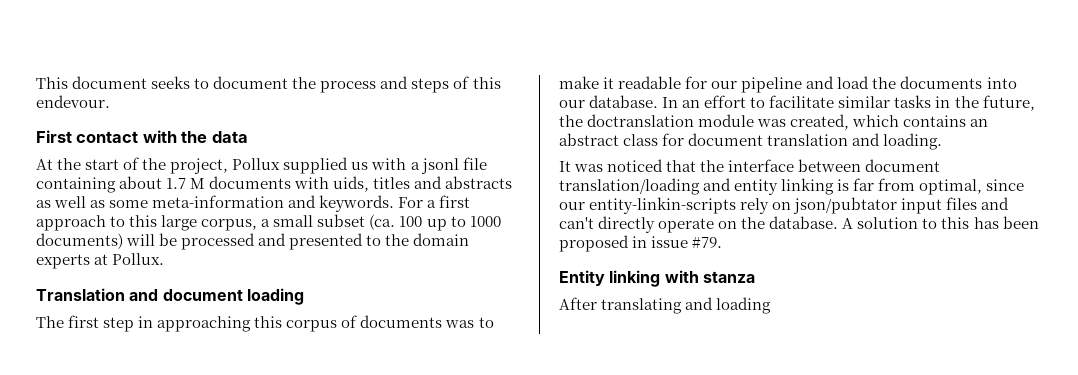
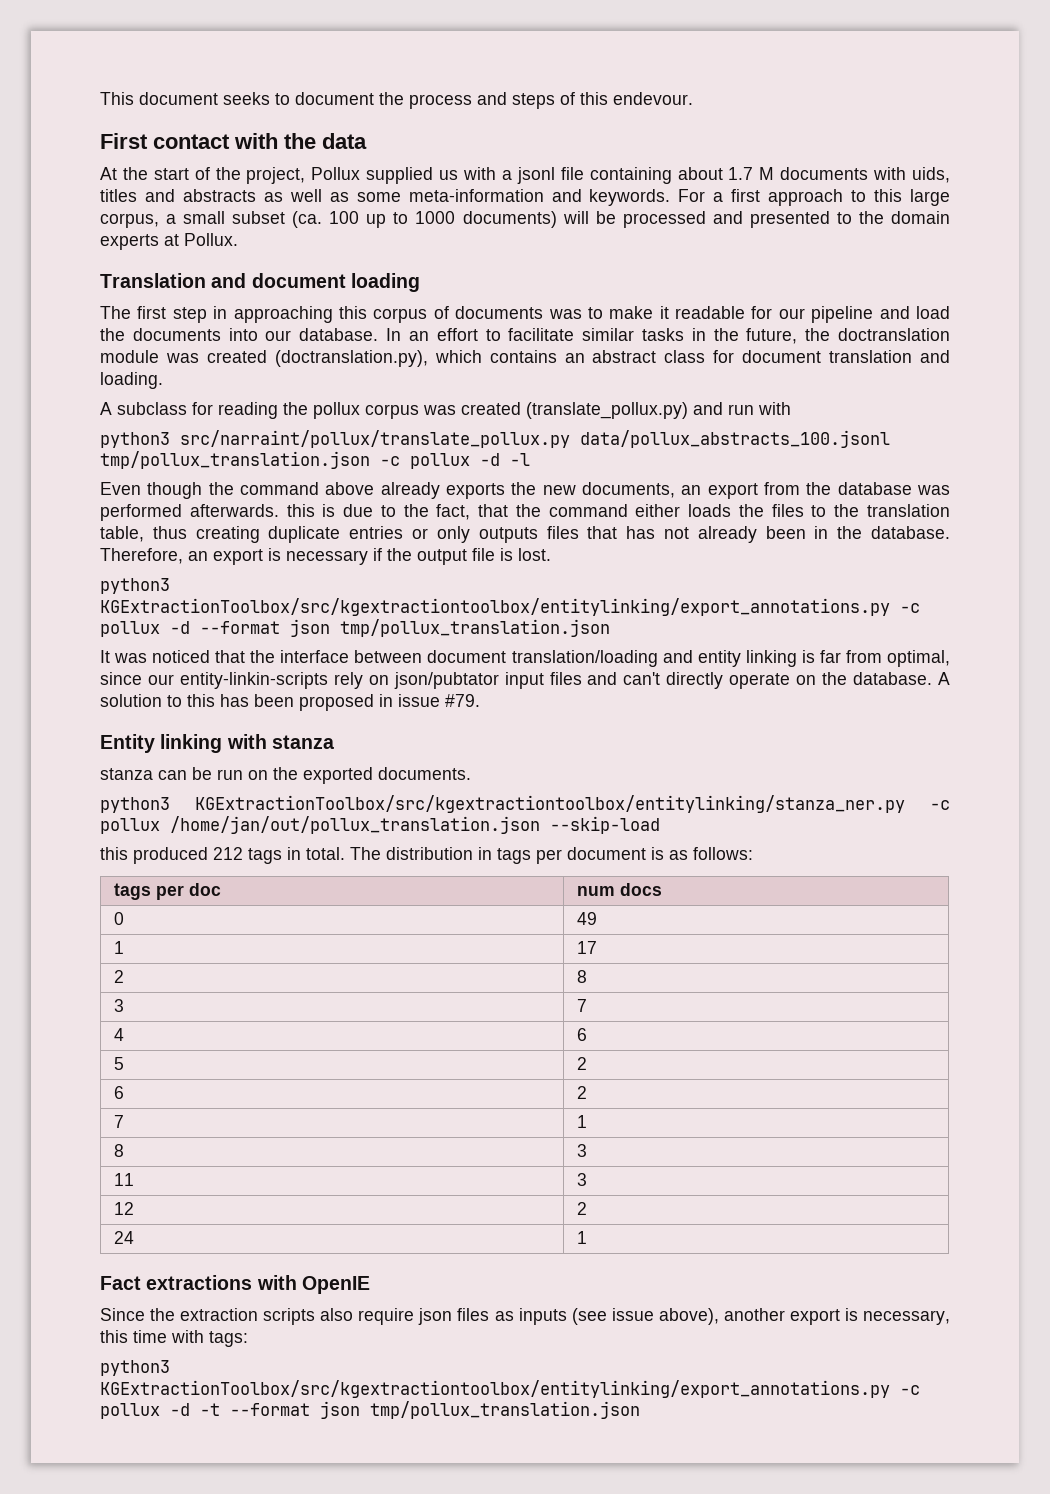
- In an effort to facilitate similar tasks in the future, the doctranslation module was created, which contains an abstract class for document translation and loading.
+ In an effort to facilitate similar tasks in the future, the doctranslation module was created (doctranslation.py), which contains an abstract class for document translation and loading.
+ A subclass for reading the pollux corpus was created (translate_pollux.py) and run with
+ python3 src/narraint/pollux/translate_pollux.py data/pollux_abstracts_100.jsonl tmp/pollux_translation.json -c pollux -d -l
+ Even though the command above already exports the new documents, an export from the database was performed afterwards. this is due to the fact, that the command either loads the files to the translation table, thus creating duplicate entries or only outputs files that has not already been in the database. Therefore, an export is necessary if the output file is lost.
+ python3 KGExtractionToolbox/src/kgextractiontoolbox/entitylinking/export_annotations.py -c pollux -d --format json tmp/pollux_translation.json
- After translating and loading
+ stanza can be run on the exported documents.
+ python3 KGExtractionToolbox/src/kgextractiontoolbox/entitylinking/stanza_ner.py -c pollux /home/jan/out/pollux_translation.json --skip-load
+ this produced 212 tags in total. The distribution in tags per document is as follows:
+ tags per doc | num docs
+ 0 | 49
+ 1 | 17
+ 2 | 8
+ 3 | 7
+ 4 | 6
+ 5 | 2
+ 6 | 2
+ 7 | 1
+ 8 | 3
+ 11 | 3
+ 12 | 2
+ 24 | 1
+ Fact extractions with OpenIE
+ Since the extraction scripts also require json files as inputs (see issue above), another export is necessary, this time with tags:
+ python3 KGExtractionToolbox/src/kgextractiontoolbox/entitylinking/export_annotations.py -c pollux -d -t --format json tmp/pollux_translation.json

